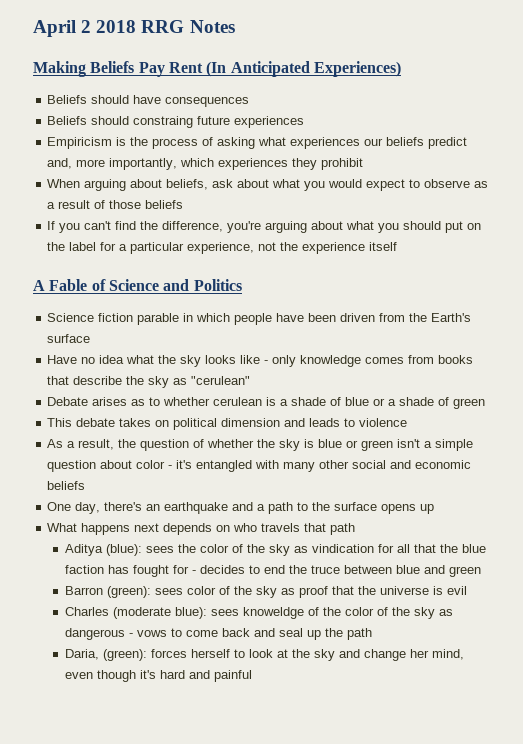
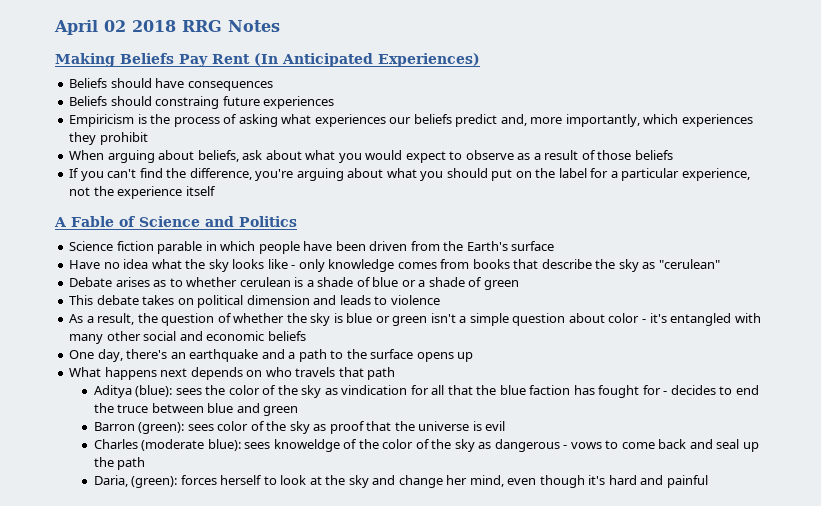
- April 2 2018 RRG Notes
+ April 02 2018 RRG Notes

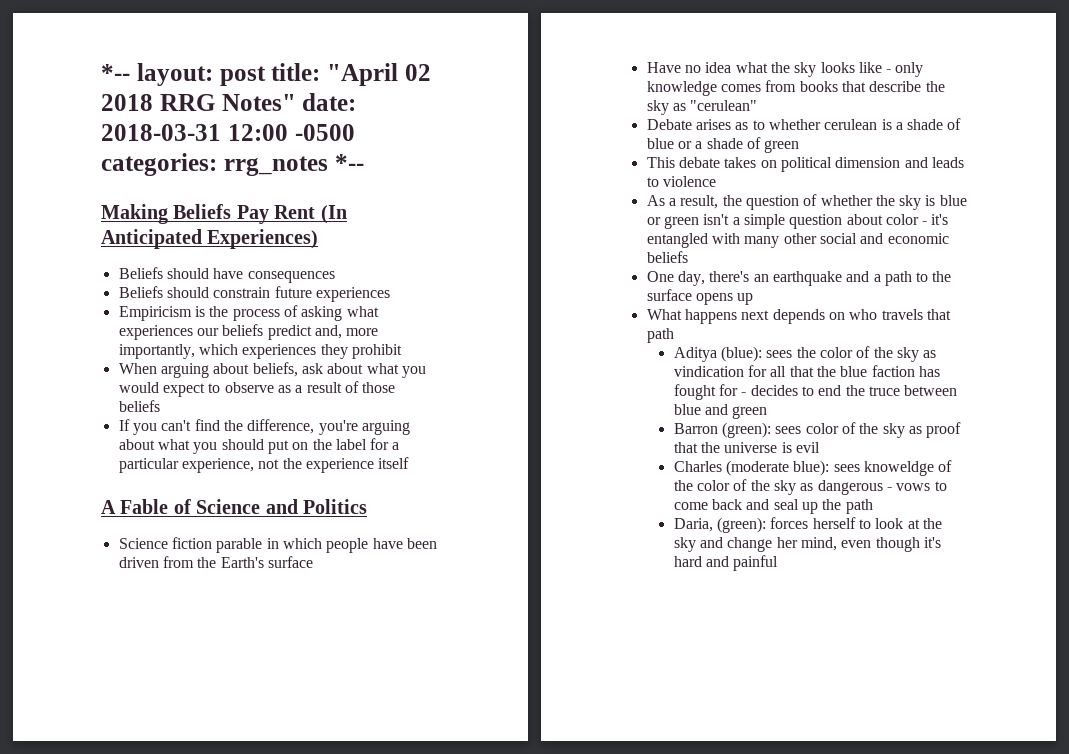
- April 02 2018 RRG Notes
+ *-- layout: post title: "April 02 2018 RRG Notes" date: 2018-03-31 12:00 -0500 categories: rrg_notes *--
- Beliefs should constraing future experiences
+ Beliefs should constrain future experiences

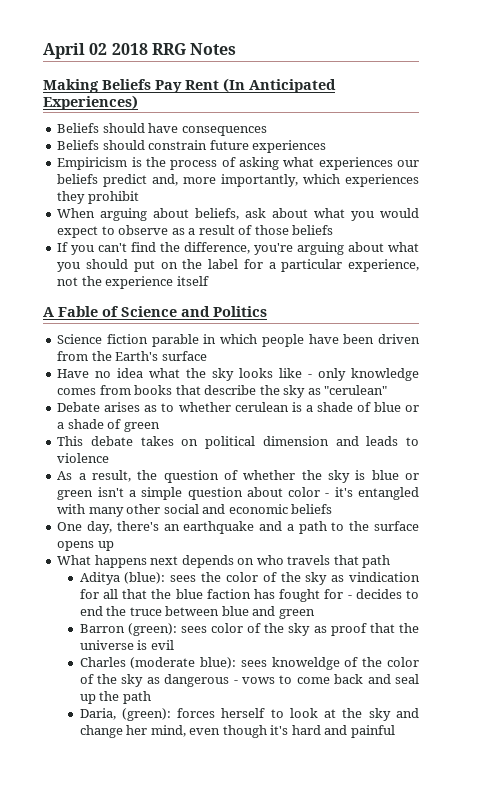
- *-- layout: post title: "April 02 2018 RRG Notes" date: 2018-03-31 12:00 -0500 categories: rrg_notes *--
+ April 02 2018 RRG Notes

